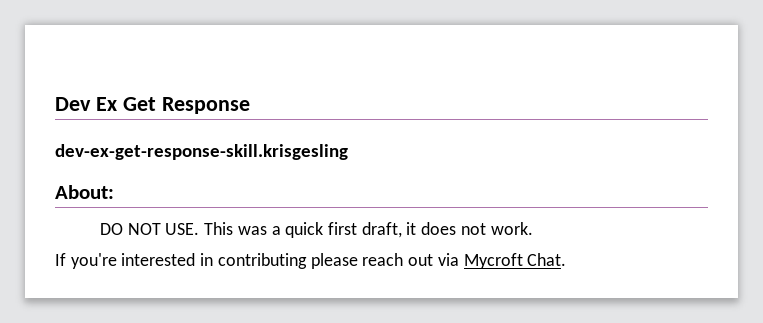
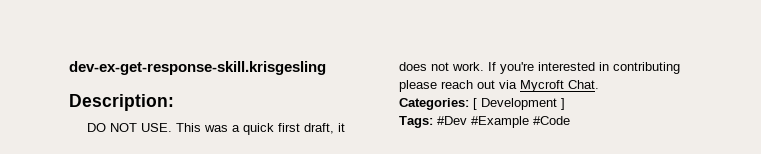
- Dev Ex Get Response
- About:
+ Description:
- DO NOT USE. This was a quick first draft, it does not work.
- If you're interested in contributing please reach out via Mycroft Chat.
+ DO NOT USE. This was a quick first draft, it does not work. If you're interested in contributing please reach out via Mycroft Chat.
+ Categories: [ Development ]
+ Tags: #Dev #Example #Code

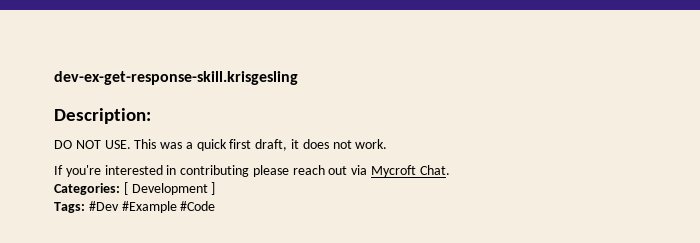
- DO NOT USE. This was a quick first draft, it does not work. If you're interested in contributing please reach out via Mycroft Chat.
+ DO NOT USE. This was a quick first draft, it does not work.
+ If you're interested in contributing please reach out via Mycroft Chat.

